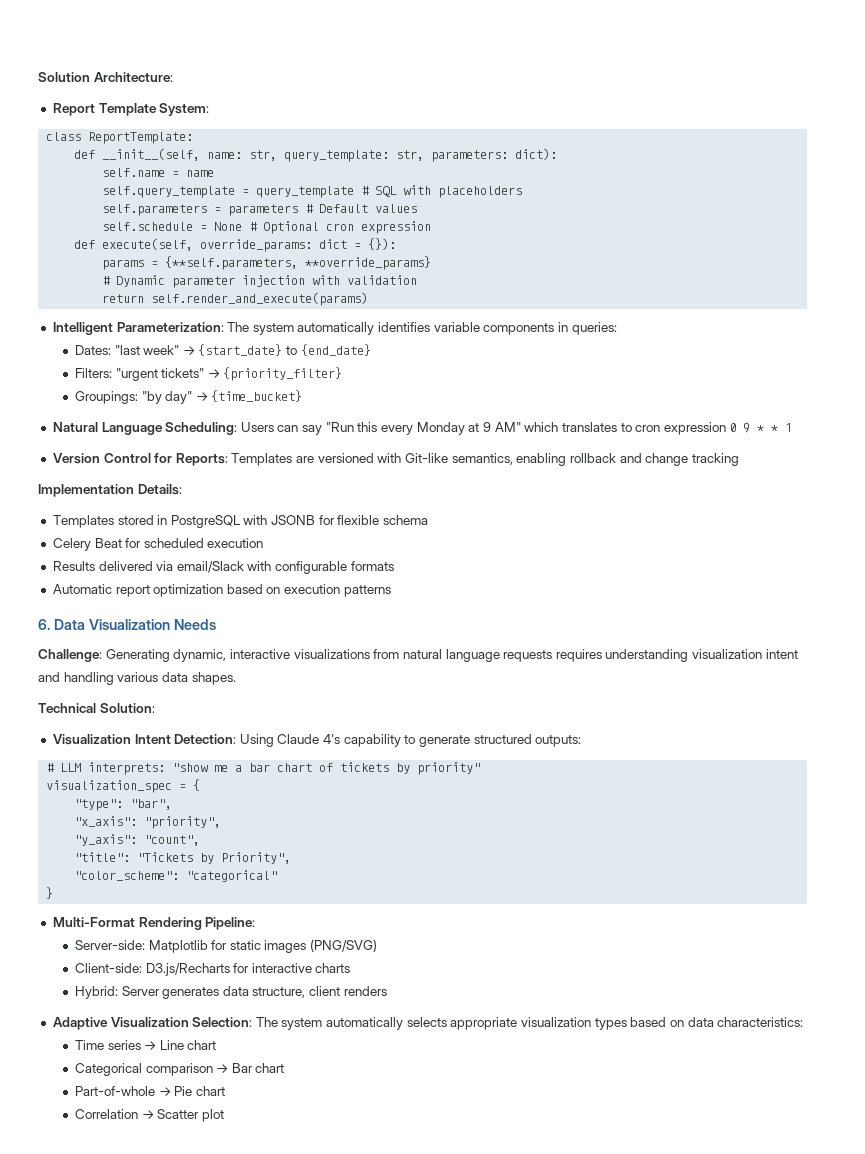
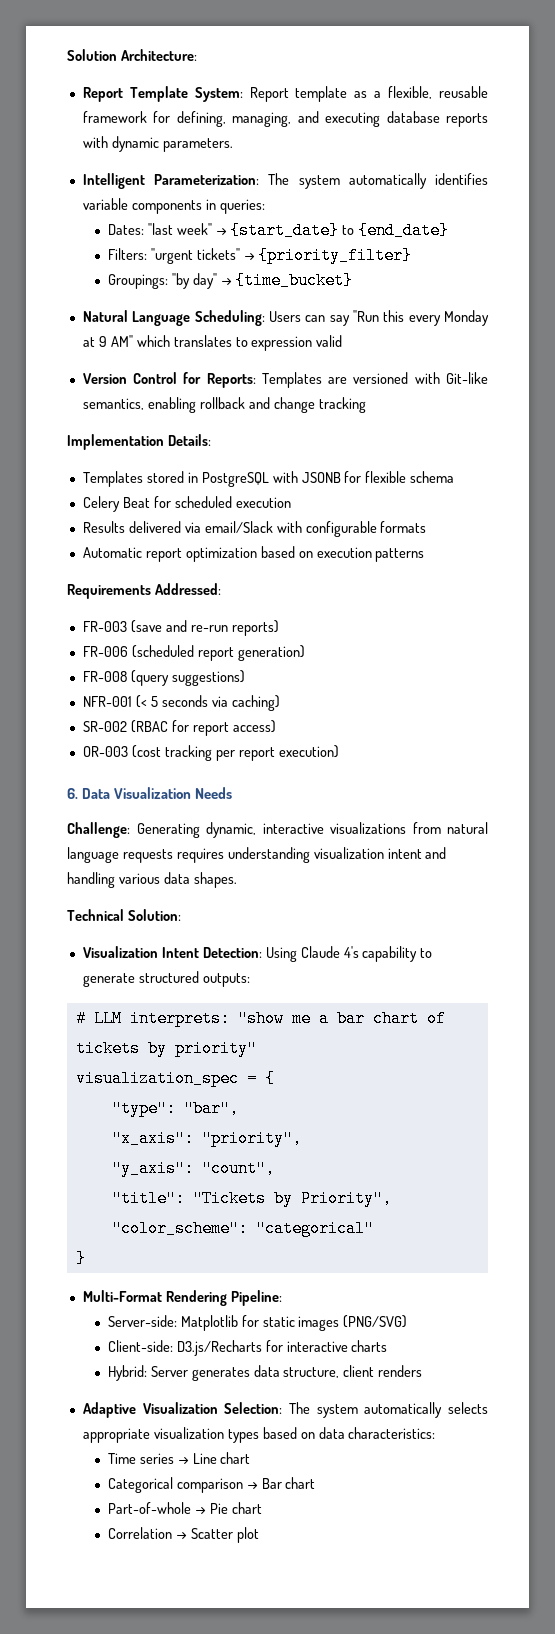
- Report Template System:
- class ReportTemplate:
- def __init__(self, name: str, query_template: str, parameters: dict):
- self.name = name
- self.query_template = query_template # SQL with placeholders
- self.parameters = parameters # Default values
- self.schedule = None # Optional cron expression
- def execute(self, override_params: dict = {}):
- params = {**self.parameters, **override_params}
- # Dynamic parameter injection with validation
- return self.render_and_execute(params)
+ Report Template System: Report template as a flexible, reusable framework for defining, managing, and executing database reports with dynamic parameters.
- Natural Language Scheduling: Users can say "Run this every Monday at 9 AM" which translates to cron expression 0 9 * * 1
+ Natural Language Scheduling: Users can say "Run this every Monday at 9 AM" which translates to expression valid
+ Requirements Addressed:
+ FR-003 (save and re-run reports)
+ FR-006 (scheduled report generation)
+ FR-008 (query suggestions)
+ NFR-001 (< 5 seconds via caching)
+ SR-002 (RBAC for report access)
+ OR-003 (cost tracking per report execution)

